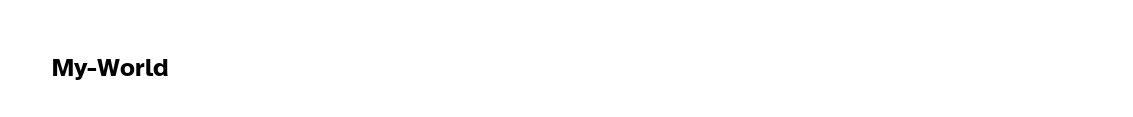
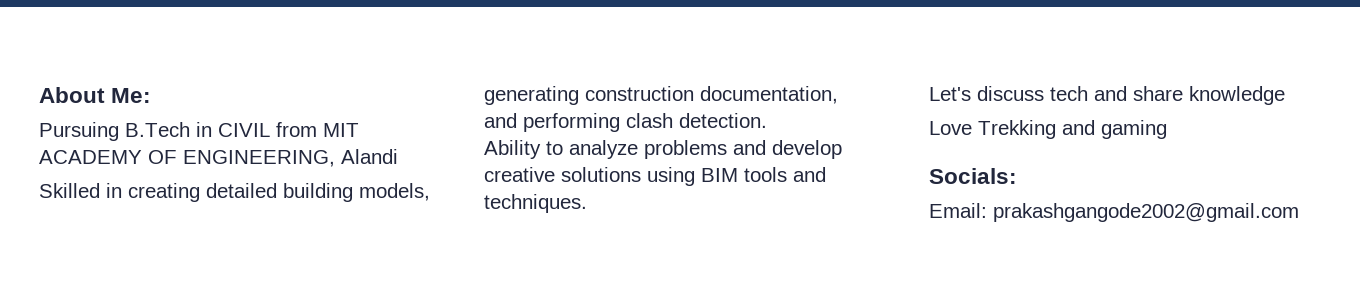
- My-World
+ About Me:
+ Pursuing B.Tech in CIVIL from MIT ACADEMY OF ENGINEERING, Alandi
+ Skilled in creating detailed building models, generating construction documentation, and performing clash detection.
+ Ability to analyze problems and develop creative solutions using BIM tools and techniques.
+ Let's discuss tech and share knowledge
+ Love Trekking and gaming
+ Socials:
+ Email: prakashgangode2002@gmail.com

